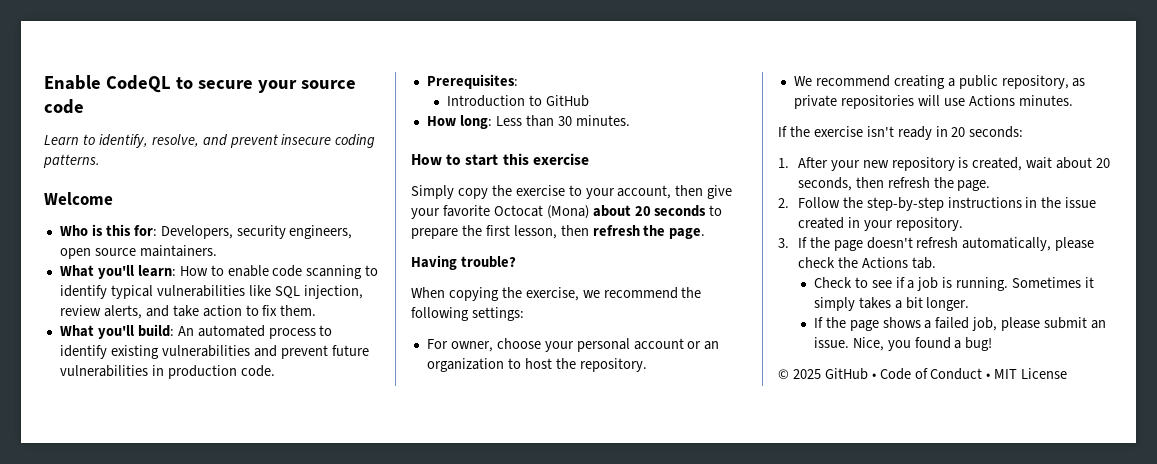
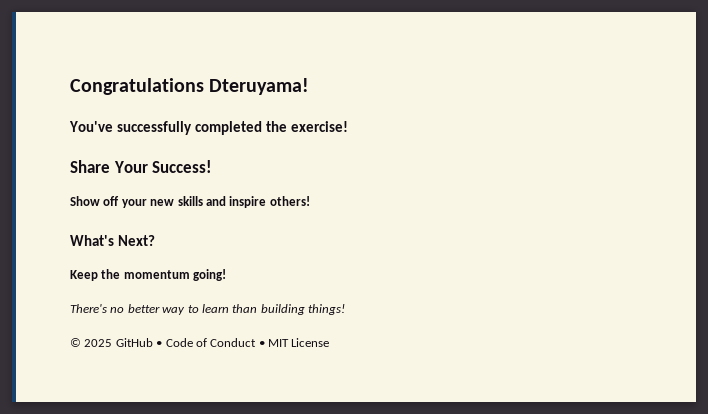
- Enable CodeQL to secure your source code
- Learn to identify, resolve, and prevent insecure coding patterns.
- Welcome
- Who is this for: Developers, security engineers, open source maintainers.
- What you'll learn: How to enable code scanning to identify typical vulnerabilities like SQL injection, review alerts, and take action to fix them.
- What you'll build: An automated process to identify existing vulnerabilities and prevent future vulnerabilities in production code.
- Prerequisites:
- Introduction to GitHub
- How long: Less than 30 minutes.
- How to start this exercise
- Simply copy the exercise to your account, then give your favorite Octocat (Mona) about 20 seconds to prepare the first lesson, then refresh the page.
- Having trouble?
- When copying the exercise, we recommend the following settings:
- For owner, choose your personal account or an organization to host the repository.
- We recommend creating a public repository, as private repositories will use Actions minutes.
- If the exercise isn't ready in 20 seconds:
- 1. After your new repository is created, wait about 20 seconds, then refresh the page.
- 2. Follow the step-by-step instructions in the issue created in your repository.
- 3. If the page doesn't refresh automatically, please check the Actions tab.
- Check to see if a job is running. Sometimes it simply takes a bit longer.
- If the page shows a failed job, please submit an issue. Nice, you found a bug!
+ Congratulations Dteruyama!
+ You've successfully completed the exercise!
+ Share Your Success!
+ Show off your new skills and inspire others!
+ What's Next?
+ Keep the momentum going!
+ There's no better way to learn than building things!

